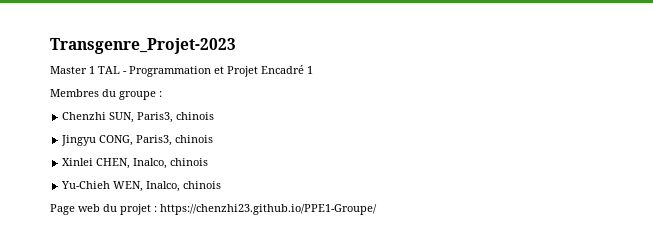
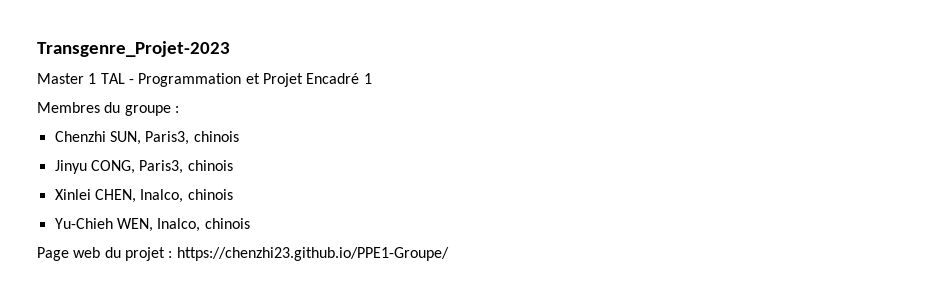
- Jingyu CONG, Paris3, chinois
+ Jinyu CONG, Paris3, chinois

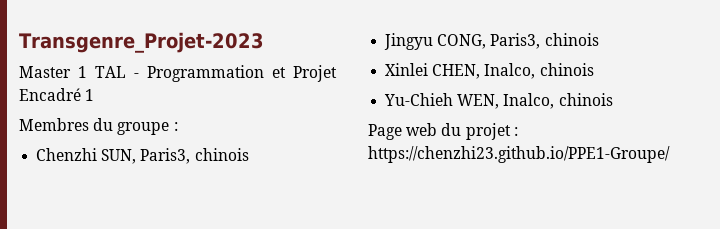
- Jinyu CONG, Paris3, chinois
+ Jingyu CONG, Paris3, chinois

